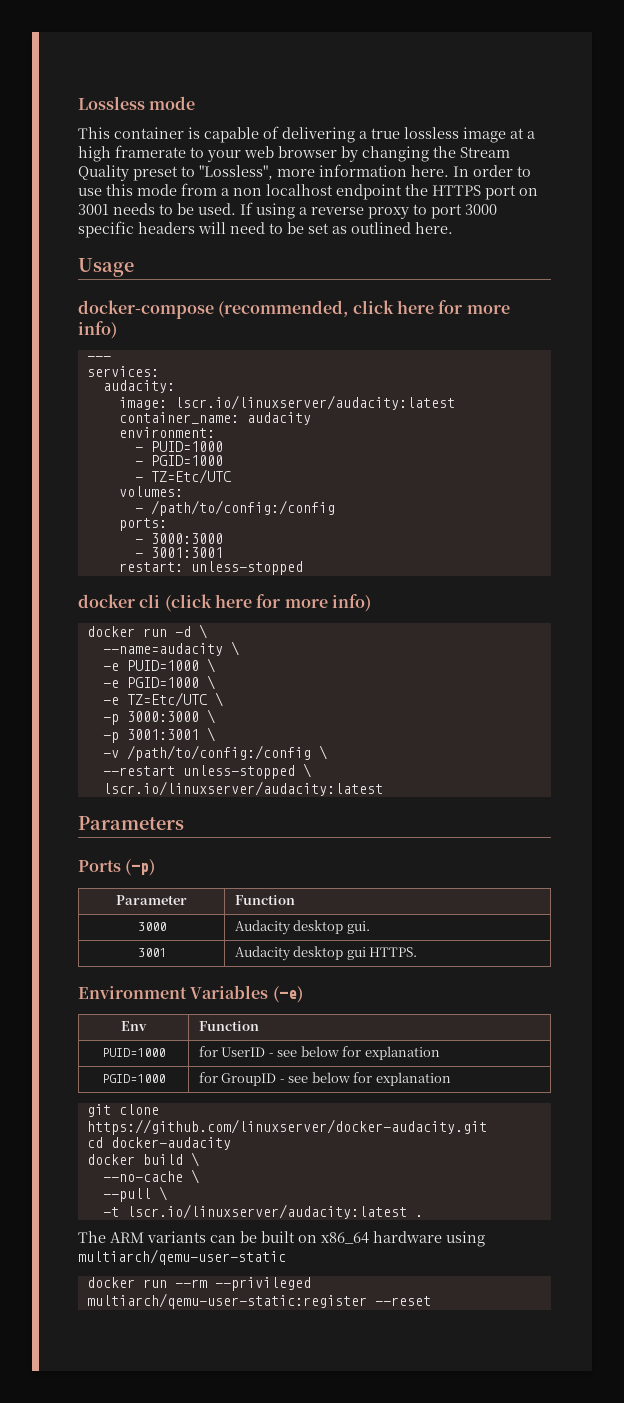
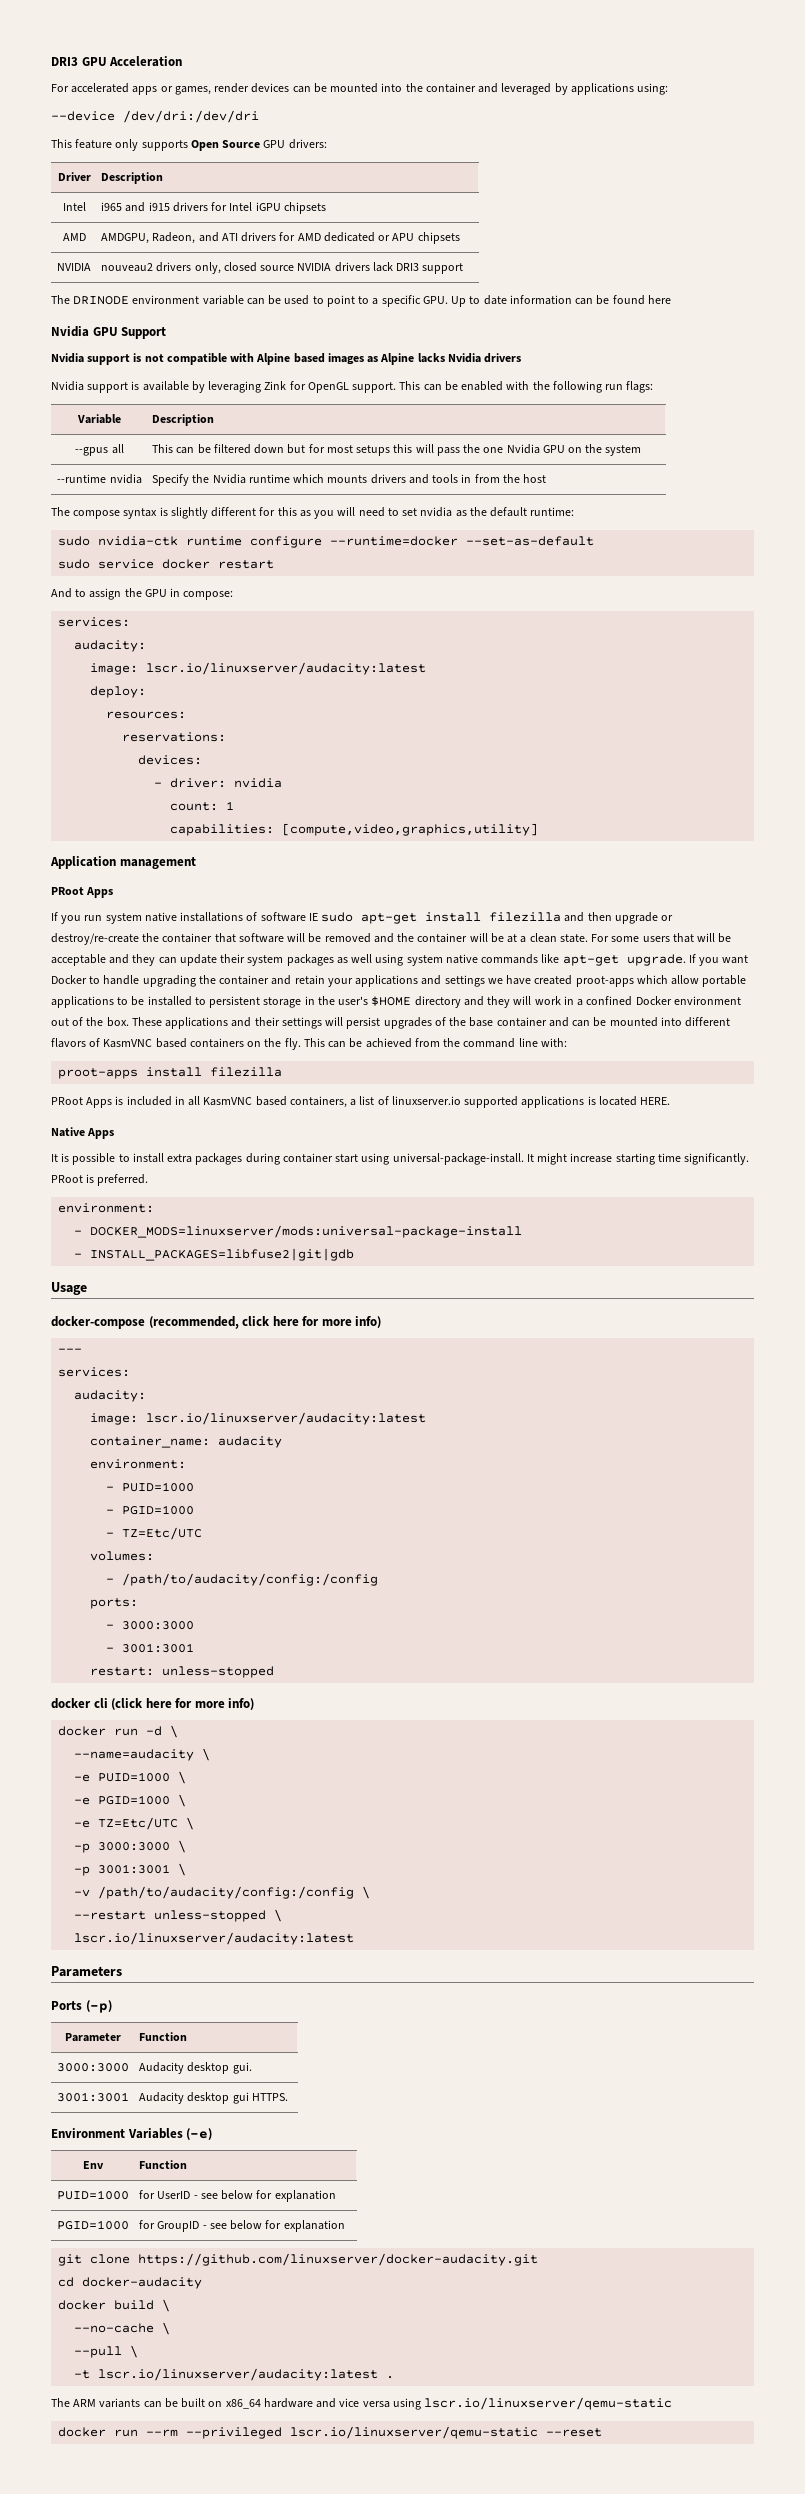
- Lossless mode
- This container is capable of delivering a true lossless image at a high framerate to your web browser by changing the Stream Quality preset to "Lossless", more information here. In order to use this mode from a non localhost endpoint the HTTPS port on 3001 needs to be used. If using a reverse proxy to port 3000 specific headers will need to be set as outlined here.
+ DRI3 GPU Acceleration
+ For accelerated apps or games, render devices can be mounted into the container and leveraged by applications using:
+ --device /dev/dri:/dev/dri
+ This feature only supports Open Source GPU drivers:
+ Driver | Description
+ Intel | i965 and i915 drivers for Intel iGPU chipsets
+ AMD | AMDGPU, Radeon, and ATI drivers for AMD dedicated or APU chipsets
+ NVIDIA | nouveau2 drivers only, closed source NVIDIA drivers lack DRI3 support
+ The DRINODE environment variable can be used to point to a specific GPU. Up to date information can be found here
+ Nvidia GPU Support
+ Nvidia support is not compatible with Alpine based images as Alpine lacks Nvidia drivers
+ Nvidia support is available by leveraging Zink for OpenGL support. This can be enabled with the following run flags:
+ Variable | Description
+ --gpus all | This can be filtered down but for most setups this will pass the one Nvidia GPU on the system
+ --runtime nvidia | Specify the Nvidia runtime which mounts drivers and tools in from the host
+ The compose syntax is slightly different for this as you will need to set nvidia as the default runtime:
+ sudo nvidia-ctk runtime configure --runtime=docker --set-as-default
+ sudo service docker restart
+ And to assign the GPU in compose:
+ services:
+ audacity:
+ image: lscr.io/linuxserver/audacity:latest
+ deploy:
+ resources:
+ reservations:
+ devices:
+ - driver: nvidia
+ count: 1
+ capabilities: [compute,video,graphics,utility]
+ Application management
+ PRoot Apps
+ If you run system native installations of software IE sudo apt-get install filezilla and then upgrade or destroy/re-create the container that software will be removed and the container will be at a clean state. For some users that will be acceptable and they can update their system packages as well using system native commands like apt-get upgrade. If you want Docker to handle upgrading the container and retain your applications and settings we have created proot-apps which allow portable applications to be installed to persistent storage in the user's $HOME directory and they will work in a confined Docker environment out of the box. These applications and their settings will persist upgrades of the base container and can be mounted into different flavors of KasmVNC based containers on the fly. This can be achieved from the command line with:
+ proot-apps install filezilla
+ PRoot Apps is included in all KasmVNC based containers, a list of linuxserver.io supported applications is located HERE.
+ Native Apps
+ It is possible to install extra packages during container start using universal-package-install. It might increase starting time significantly. PRoot is preferred.
+ environment:
+ - DOCKER_MODS=linuxserver/mods:universal-package-install
+ - INSTALL_PACKAGES=libfuse2|git|gdb
- - /path/to/config:/config
+ - /path/to/audacity/config:/config
- -v /path/to/config:/config \
+ -v /path/to/audacity/config:/config \
- 3000 | Audacity desktop gui.
+ 3000:3000 | Audacity desktop gui.
- 3001 | Audacity desktop gui HTTPS.
+ 3001:3001 | Audacity desktop gui HTTPS.
- The ARM variants can be built on x86_64 hardware using multiarch/qemu-user-static
+ The ARM variants can be built on x86_64 hardware and vice versa using lscr.io/linuxserver/qemu-static
- docker run --rm --privileged multiarch/qemu-user-static:register --reset
+ docker run --rm --privileged lscr.io/linuxserver/qemu-static --reset

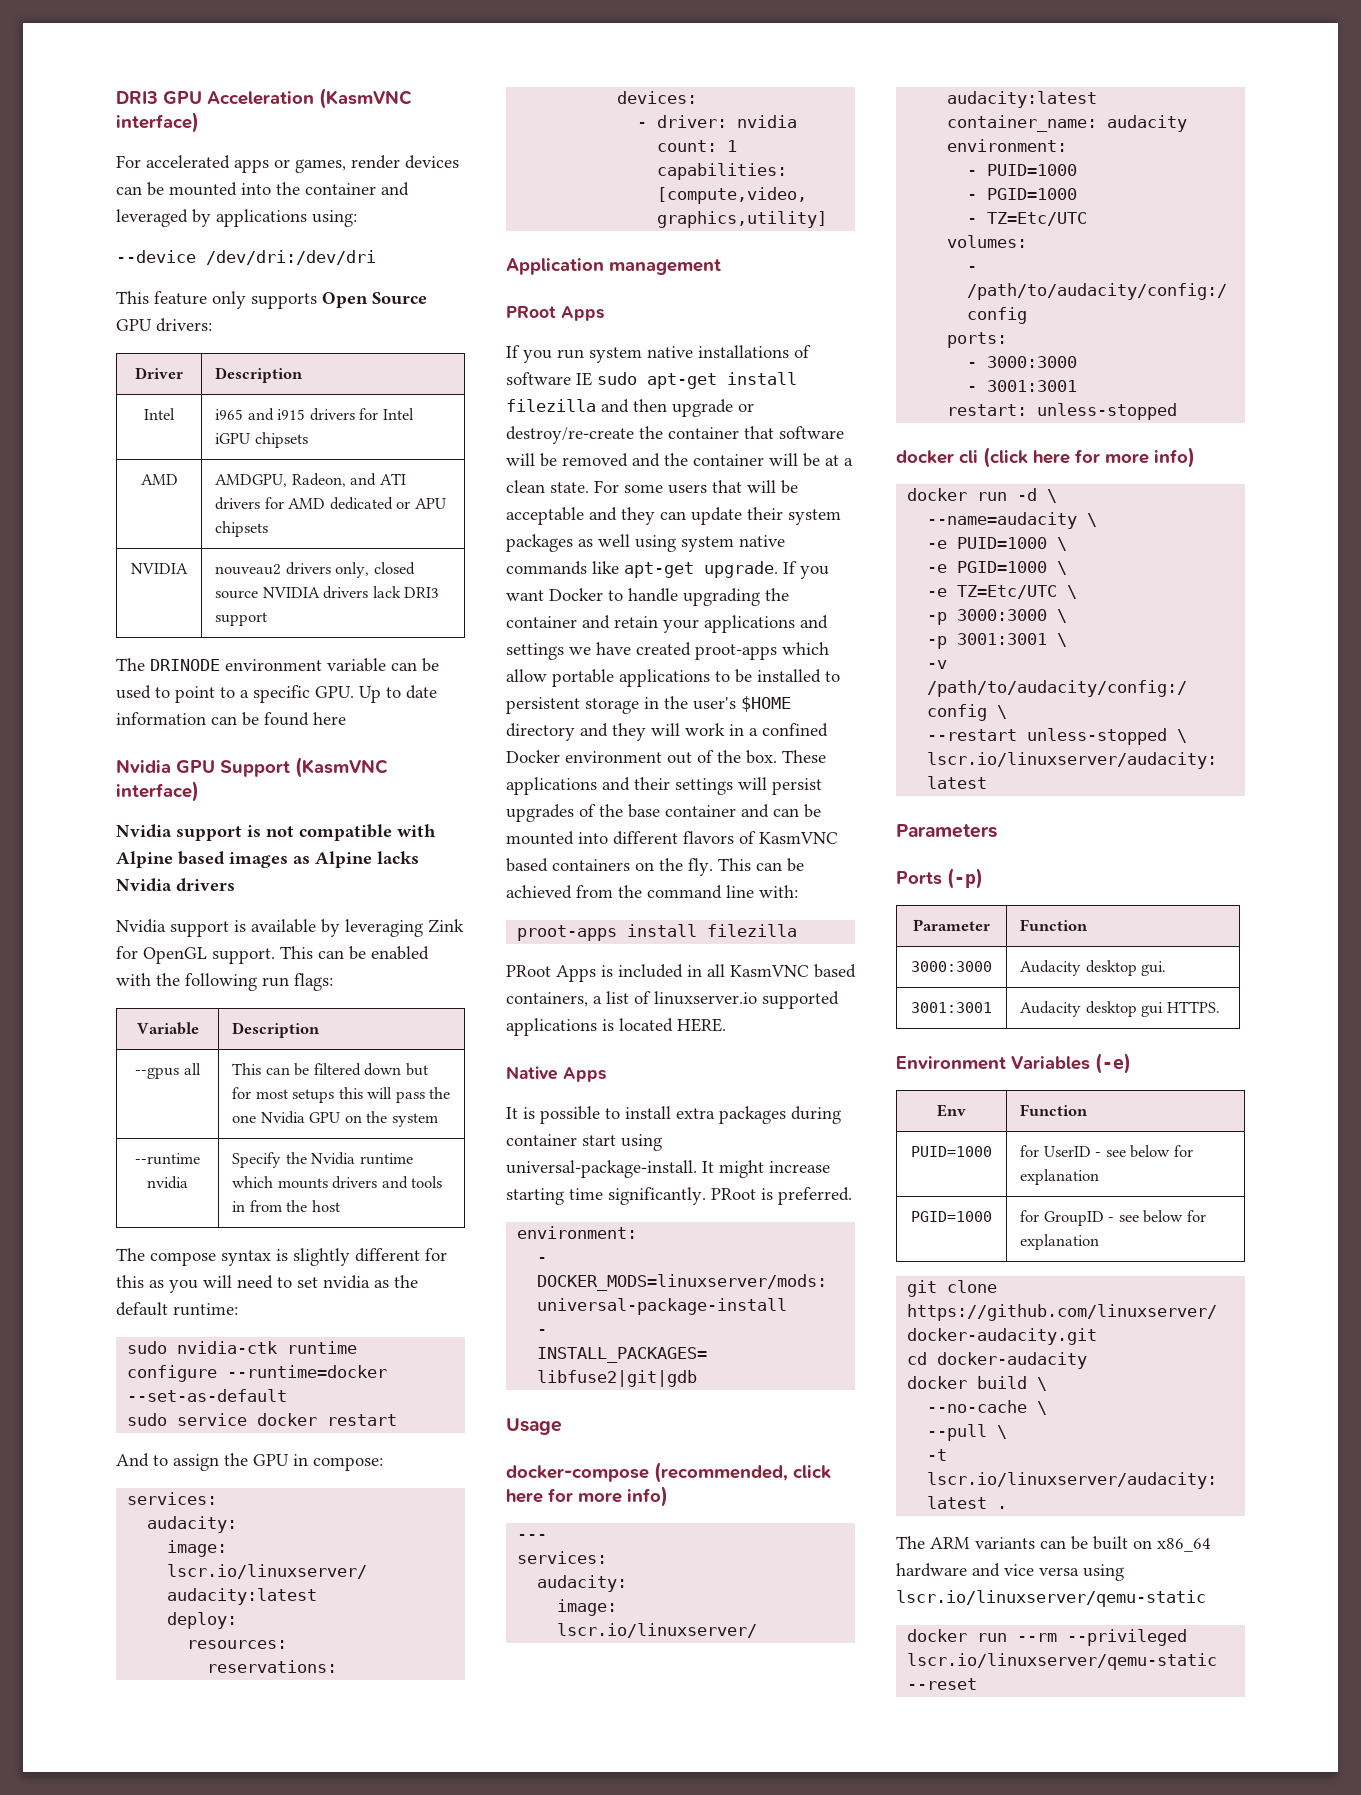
- DRI3 GPU Acceleration
+ DRI3 GPU Acceleration (KasmVNC interface)
- Nvidia GPU Support
+ Nvidia GPU Support (KasmVNC interface)

